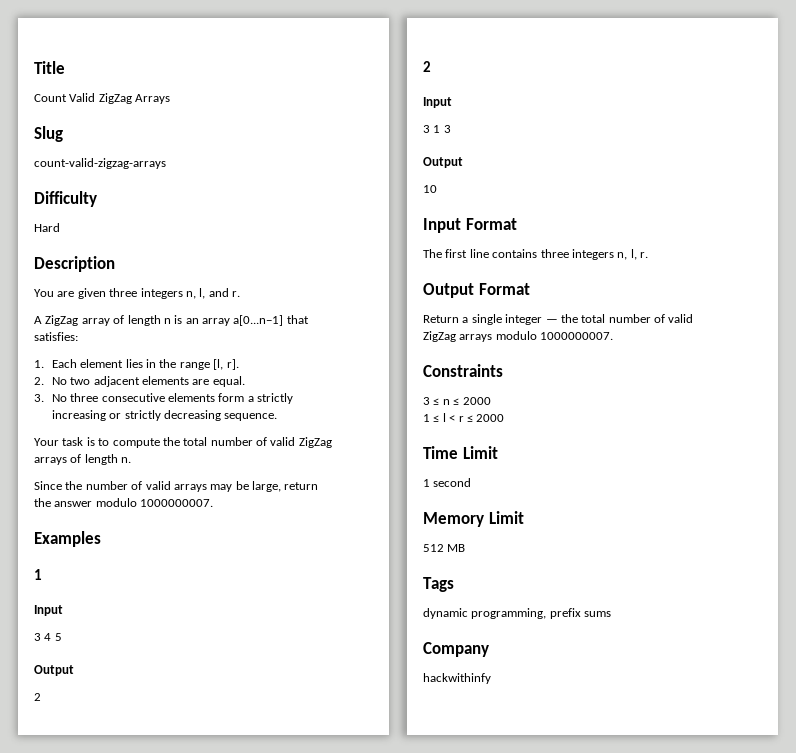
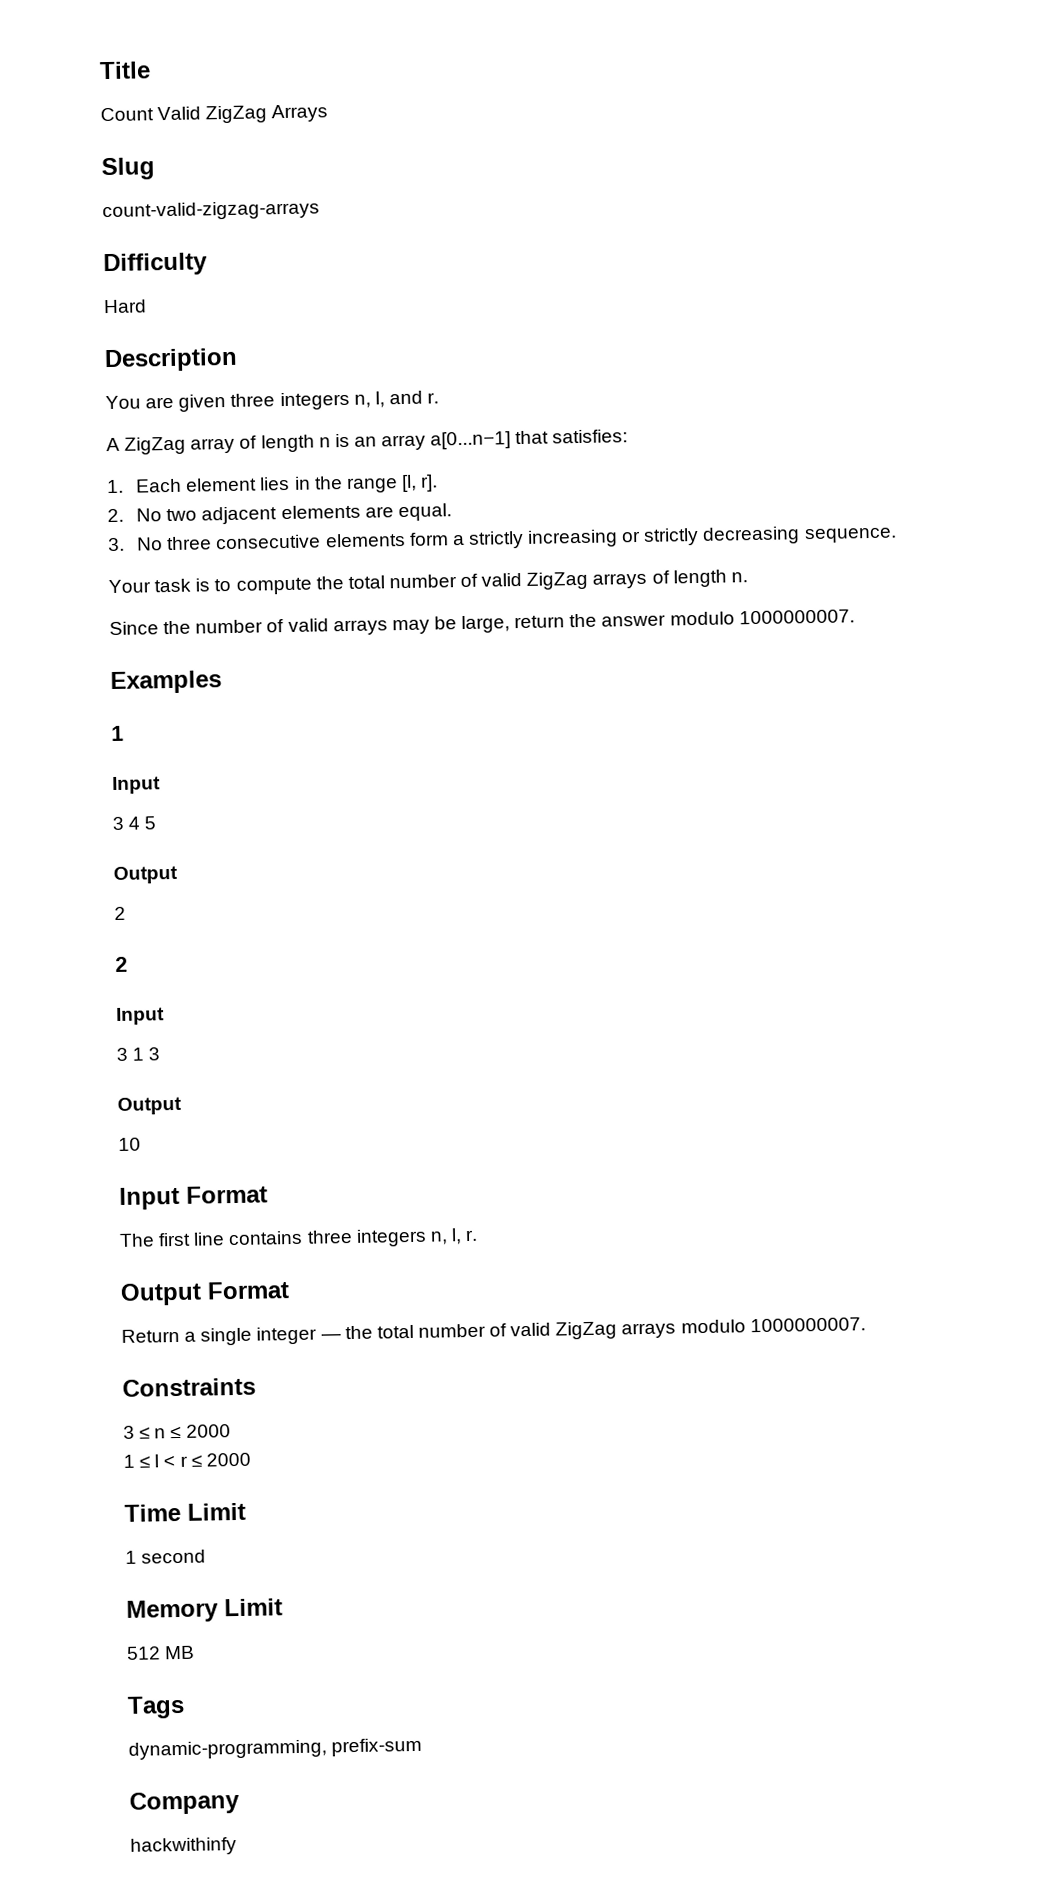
- dynamic programming, prefix sums
+ dynamic-programming, prefix-sum

